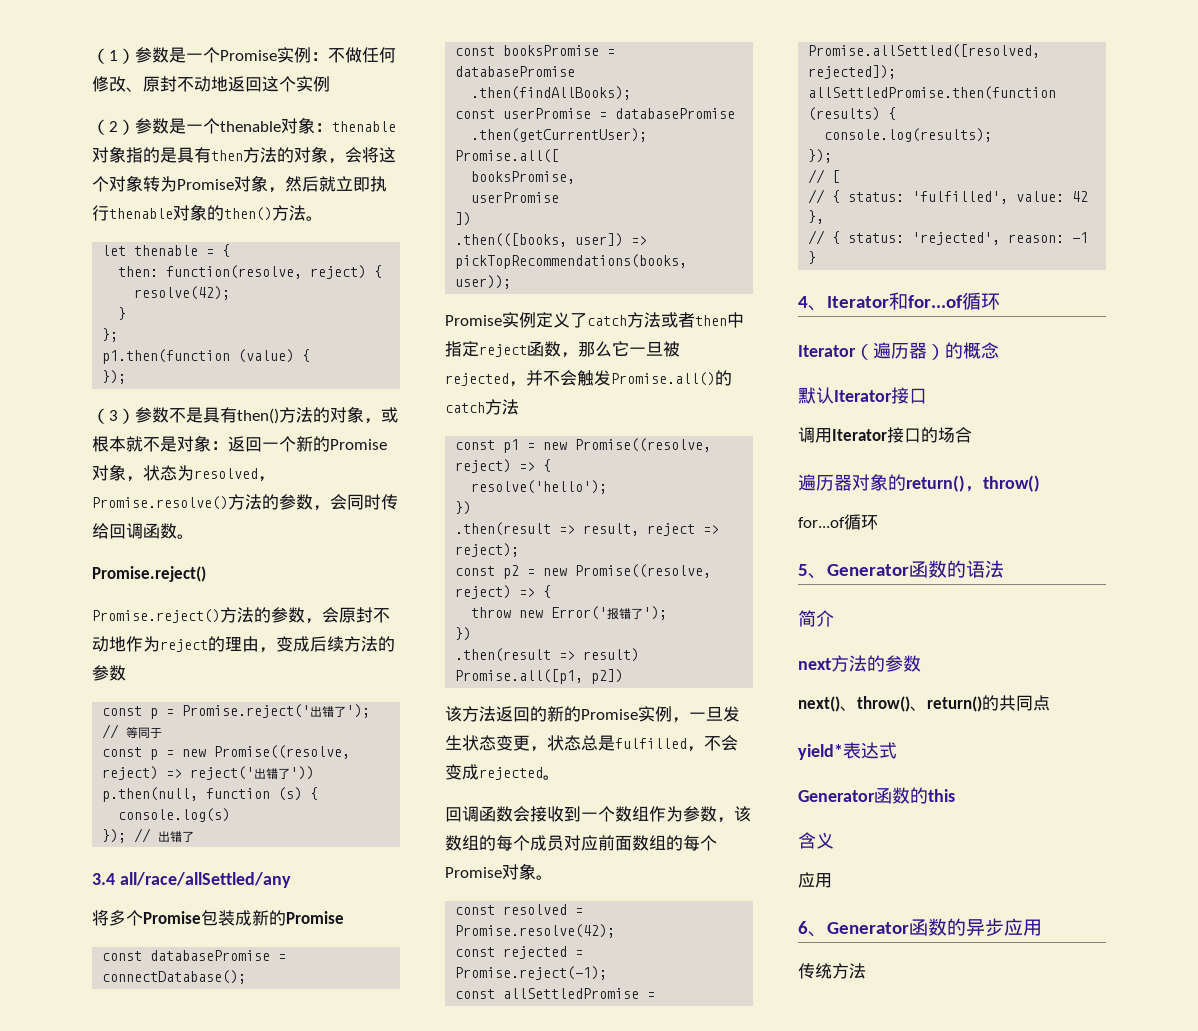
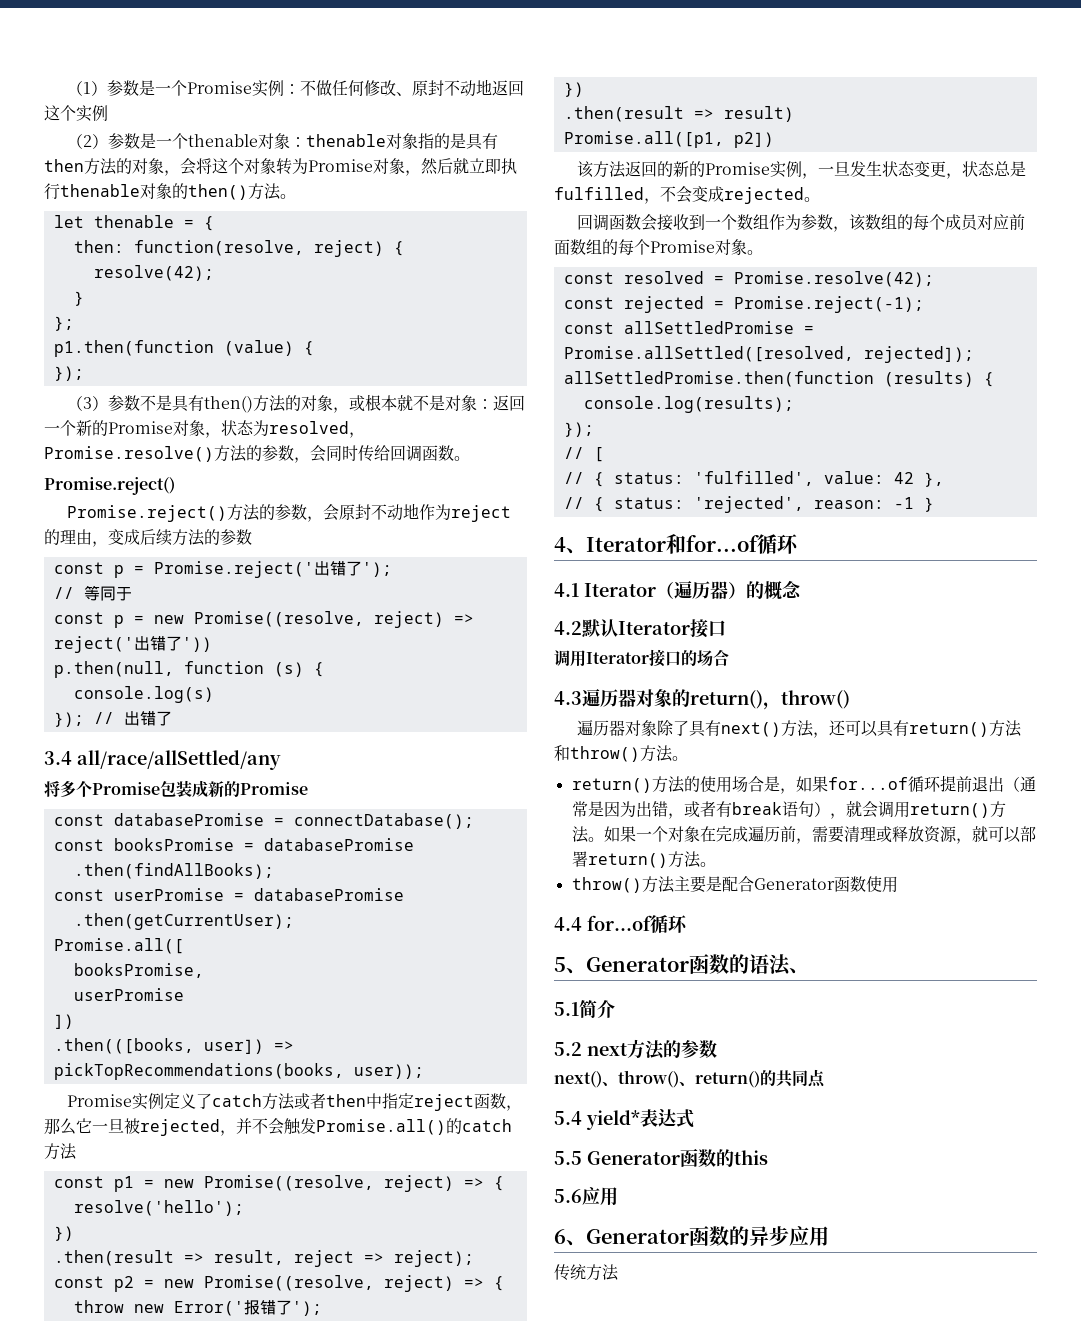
- Iterator（遍历器）的概念
+ 4.1 Iterator（遍历器）的概念
- 默认Iterator接口
+ 4.2默认Iterator接口
- 遍历器对象的return()，throw()
- for...of循环
+ 4.3遍历器对象的return()，throw()
+ 遍历器对象除了具有next()方法，还可以具有return()方法和throw()方法。
+ return()方法的使用场合是，如果for...of循环提前退出（通常是因为出错，或者有break语句），就会调用return()方法。如果一个对象在完成遍历前，需要清理或释放资源，就可以部署return()方法。
+ throw()方法主要是配合Generator函数使用
+ 4.4 for...of循环
- 5、Generator函数的语法
- 简介
+ 5、Generator函数的语法、
+ 5.1简介
- next方法的参数
+ 5.2 next方法的参数
- yield*表达式
+ 5.4 yield*表达式
- Generator函数的this
+ 5.5 Generator函数的this
- 含义
- 应用
+ 5.6应用

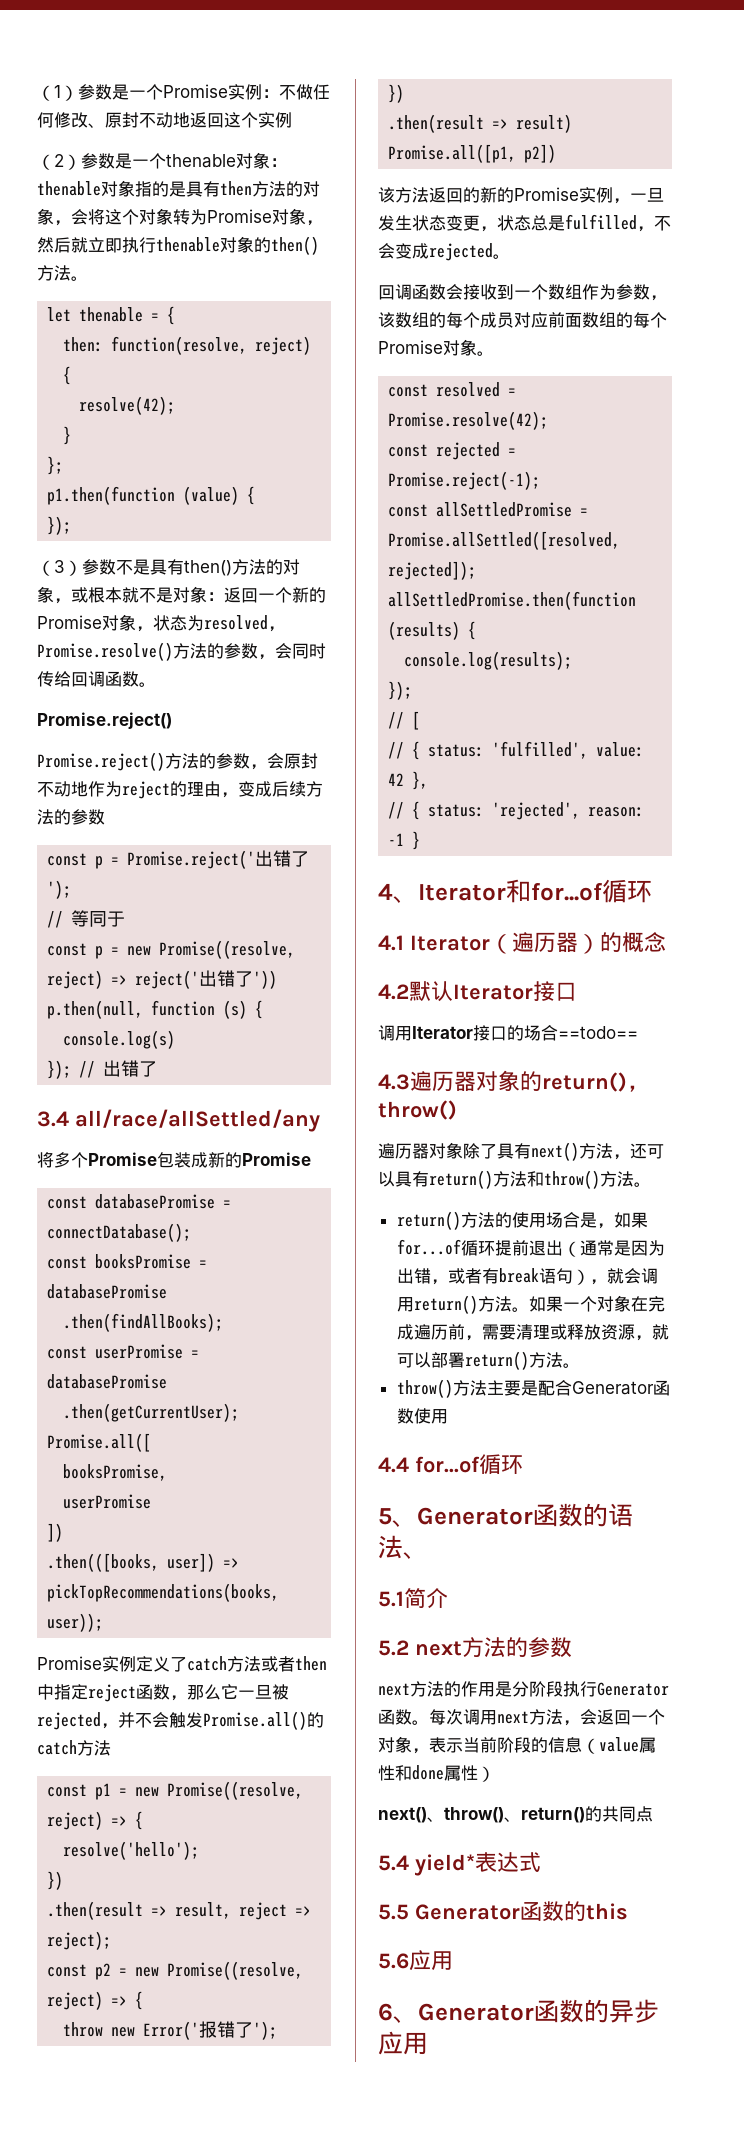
- 调用Iterator接口的场合
+ 调用Iterator接口的场合==todo==
+ next方法的作用是分阶段执行Generator函数。每次调用next方法，会返回一个对象，表示当前阶段的信息（value属性和done属性）
- 传统方法

